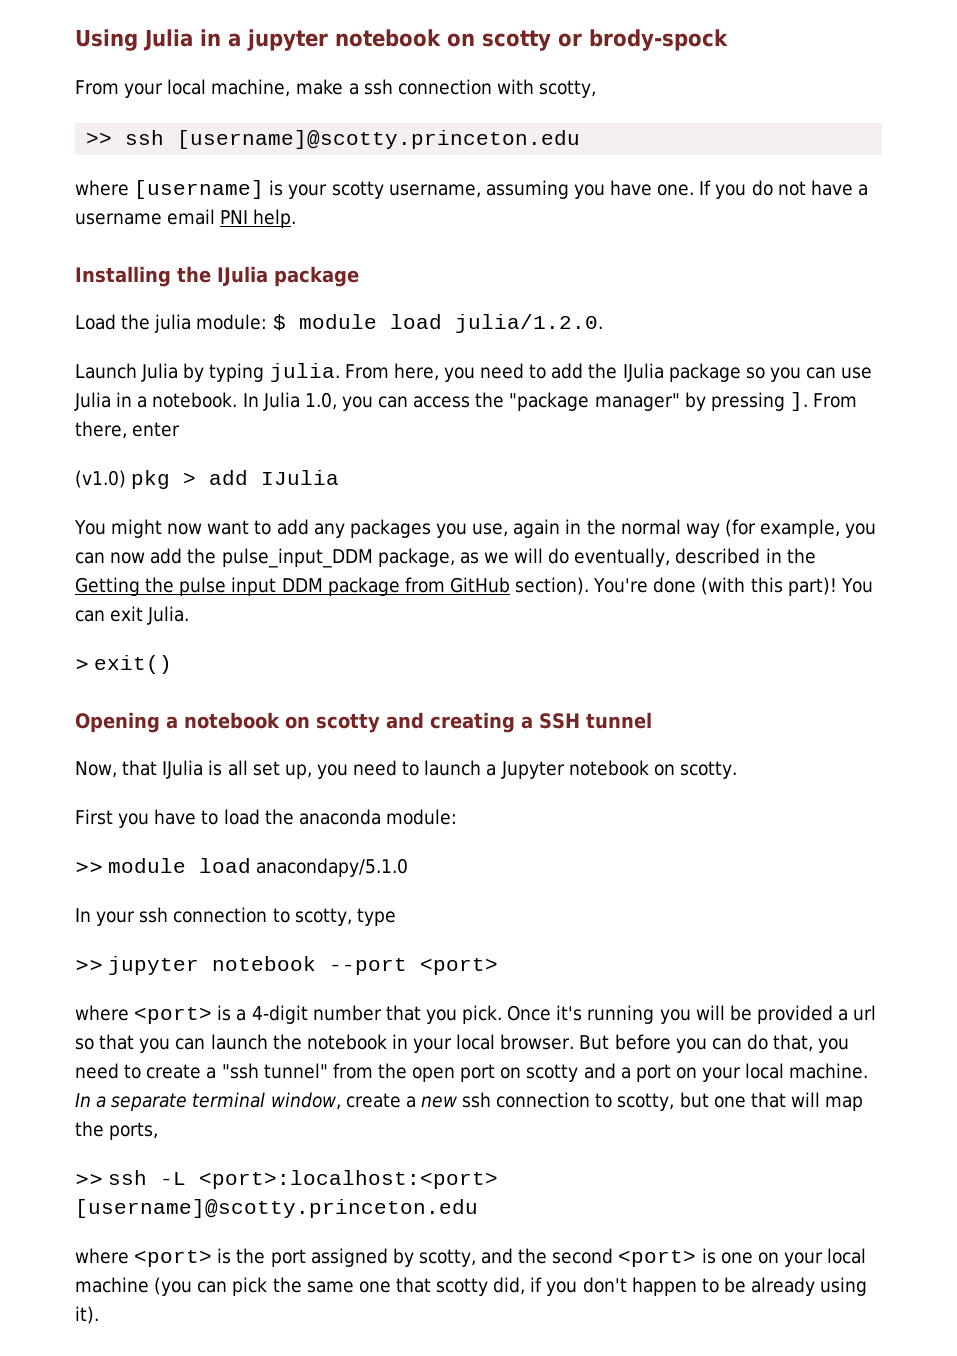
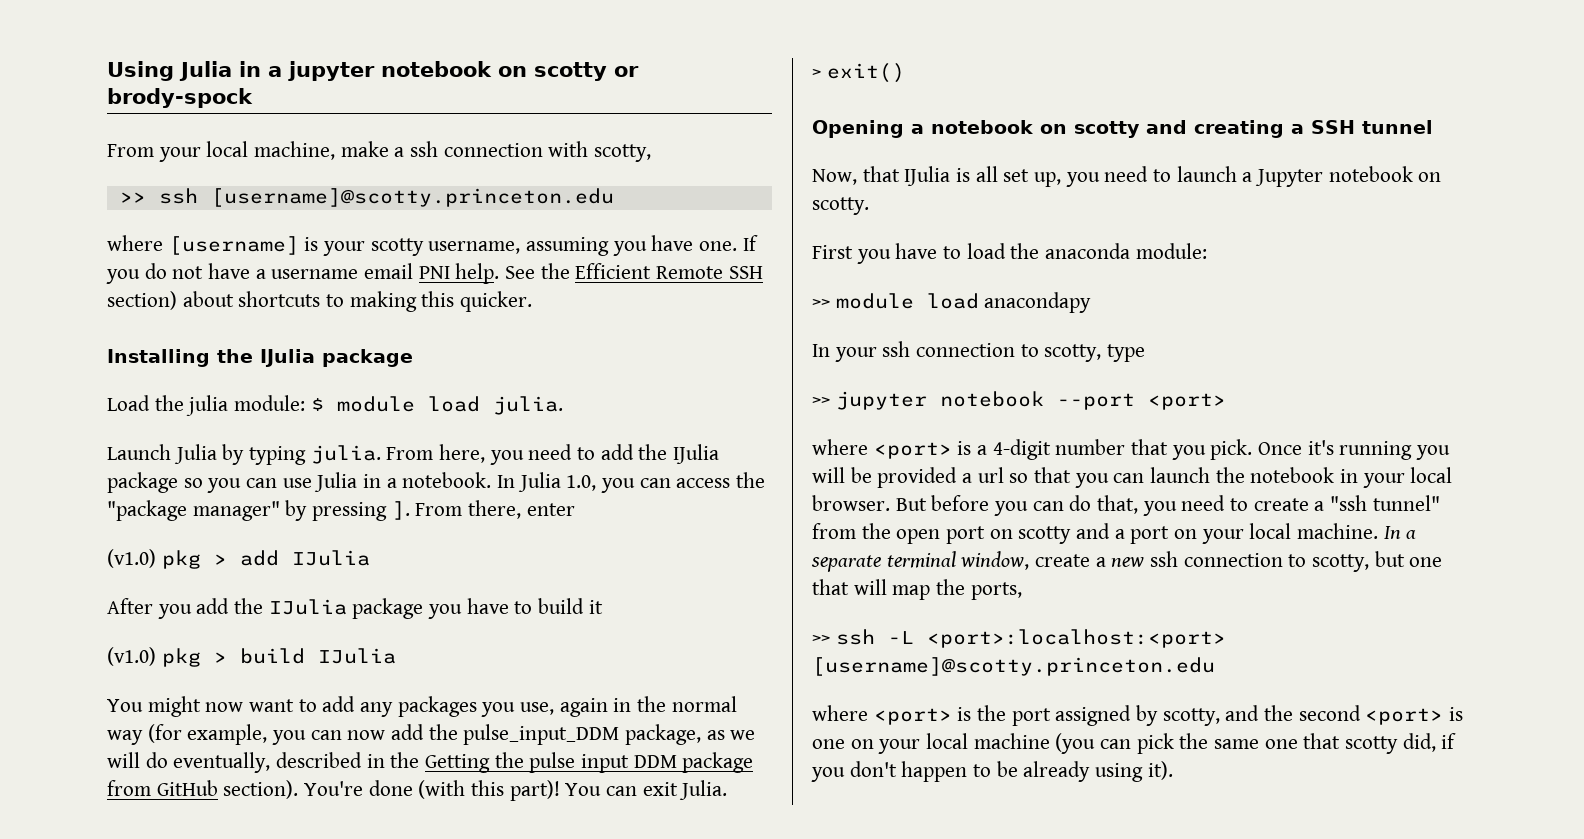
+ See the Efficient Remote SSH section) about shortcuts to making this quicker.
- Load the julia module: $ module load julia/1.2.0.
+ Load the julia module: $ module load julia.
+ After you add the IJulia package you have to build it
+ (v1.0) pkg > build IJulia
- >> module load anacondapy/5.1.0
+ >> module load anacondapy

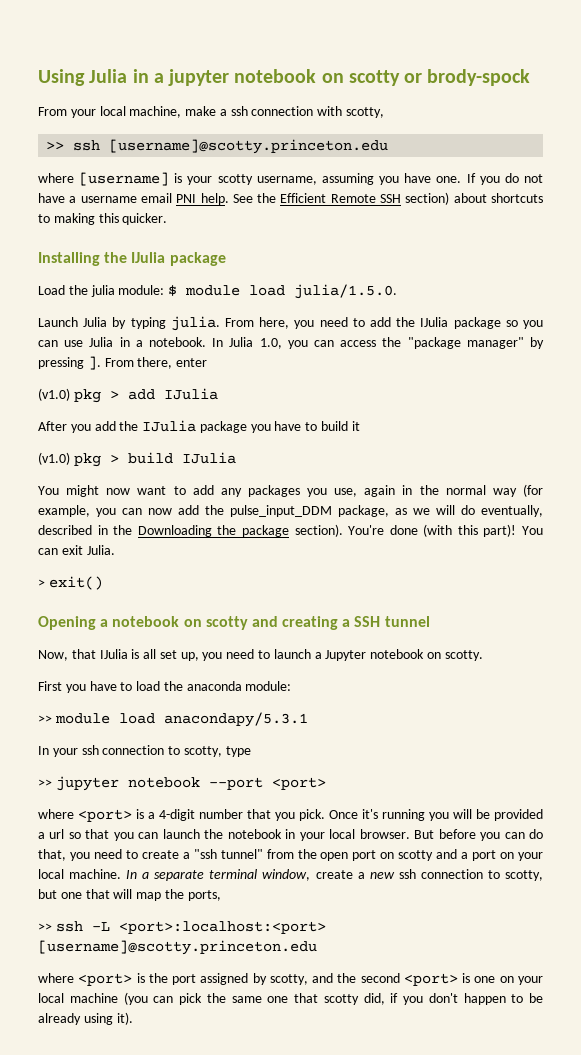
- Load the julia module: $ module load julia.
+ Load the julia module: $ module load julia/1.5.0.
- You might now want to add any packages you use, again in the normal way (for example, you can now add the pulse_input_DDM package, as we will do eventually, described in the Getting the pulse input DDM package from GitHub section).
+ You might now want to add any packages you use, again in the normal way (for example, you can now add the pulse_input_DDM package, as we will do eventually, described in the Downloading the package section).
- >> module load anacondapy
+ >> module load anacondapy/5.3.1

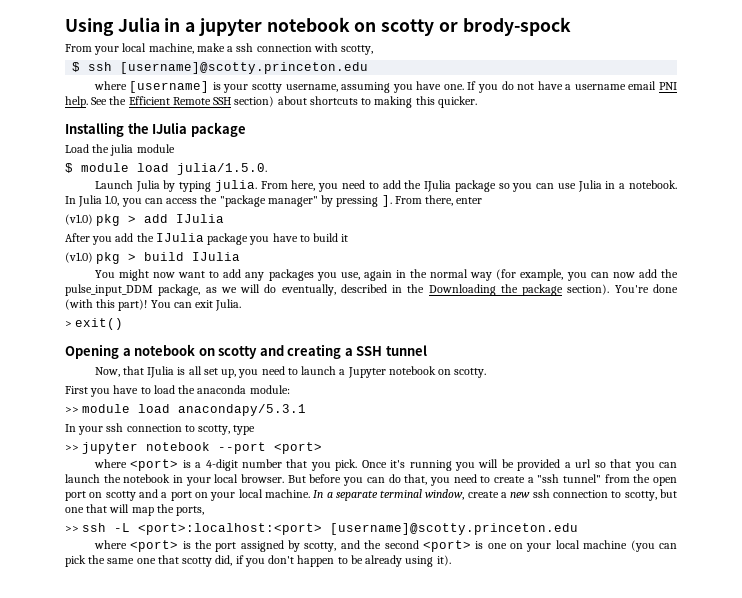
- >> ssh [username]@scotty.princeton.edu
+ $ ssh [username]@scotty.princeton.edu
- Load the julia module: $ module load julia/1.5.0.
+ Load the julia module
+ $ module load julia/1.5.0.

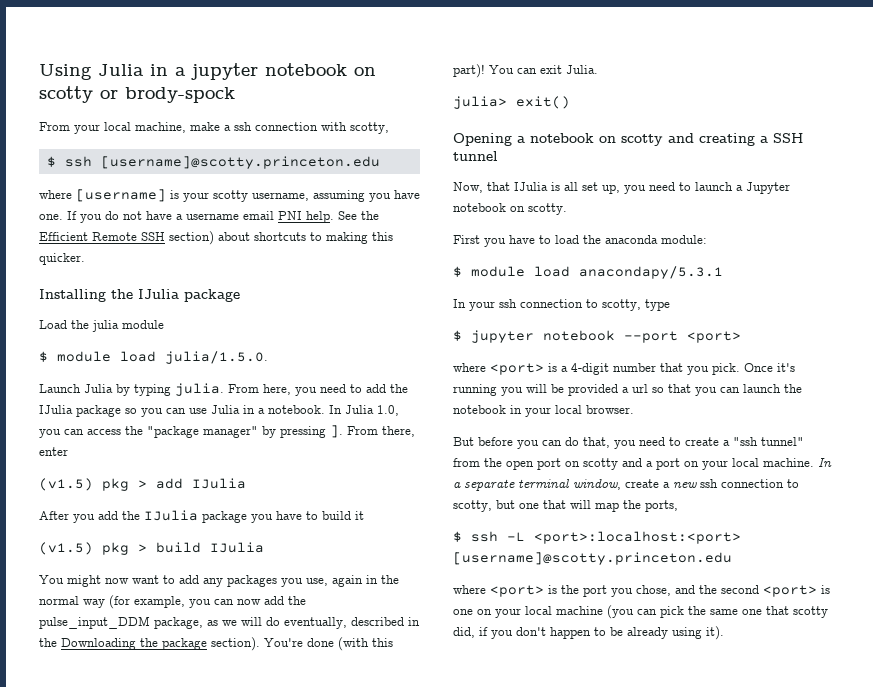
- (v1.0) pkg > add IJulia
+ (v1.5) pkg > add IJulia
- (v1.0) pkg > build IJulia
+ (v1.5) pkg > build IJulia
- > exit()
+ julia> exit()
- >> module load anacondapy/5.3.1
+ $ module load anacondapy/5.3.1
- >> jupyter notebook --port <port>
+ $ jupyter notebook --port <port>
- Once it's running you will be provided a url so that you can launch the notebook in your local browser. But before you can do that, you need to create a "ssh tunnel" from the open port on scotty and a port on your local machine.
+ Once it's running you will be provided a url so that you can launch the notebook in your local browser.
+ But before you can do that, you need to create a "ssh tunnel" from the open port on scotty and a port on your local machine.
- >> ssh -L <port>:localhost:<port> [username]@scotty.princeton.edu
+ $ ssh -L <port>:localhost:<port> [username]@scotty.princeton.edu
- where <port> is the port assigned by scotty, and the second <port> is one on your local machine (you can pick the same one that scotty did, if you don't happen to be already using it).
+ where <port> is the port you chose, and the second <port> is one on your local machine (you can pick the same one that scotty did, if you don't happen to be already using it).

